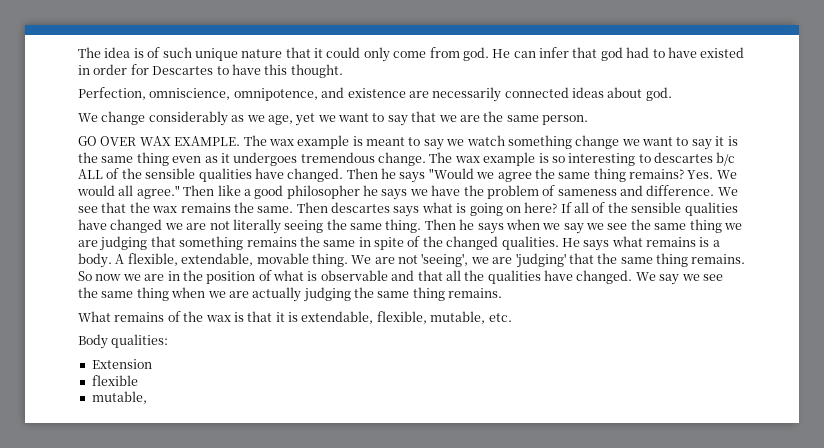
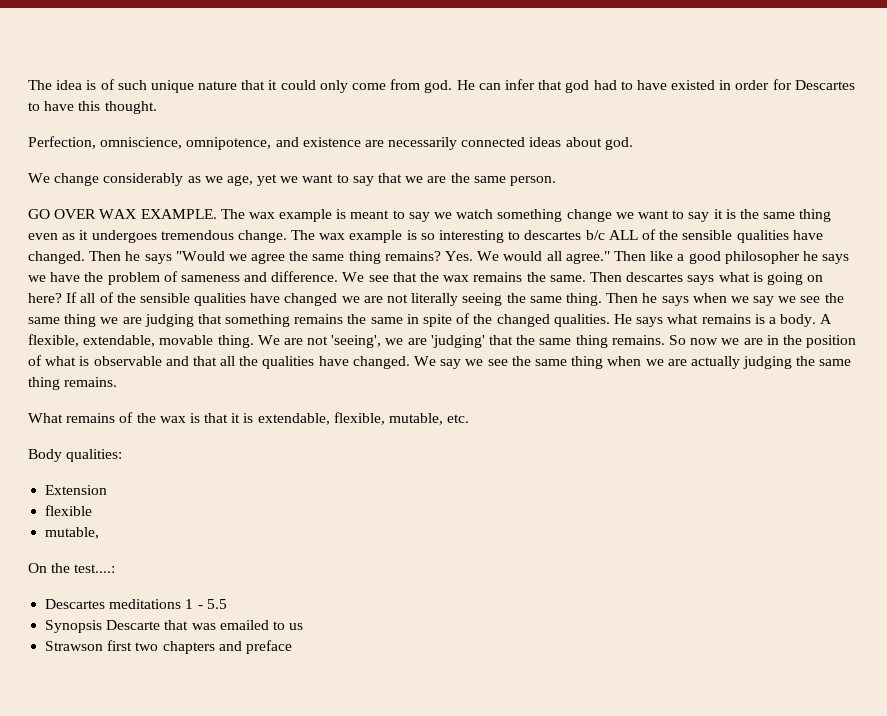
+ On the test....:
+ Descartes meditations 1 - 5.5
+ Synopsis Descarte that was emailed to us
+ Strawson first two chapters and preface

